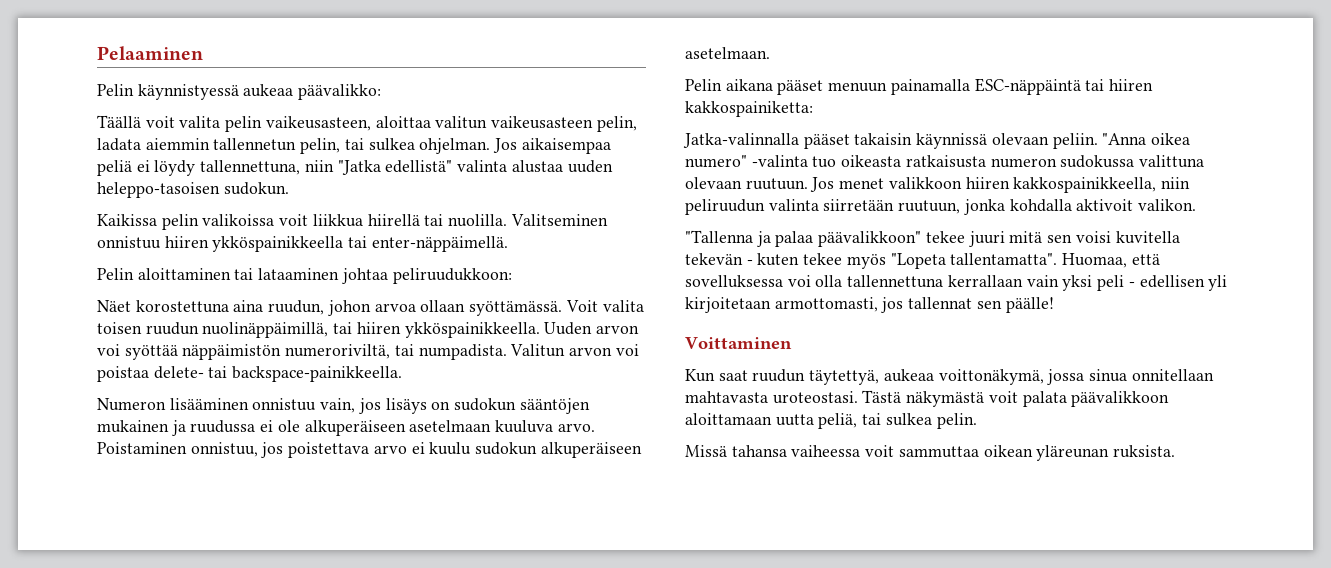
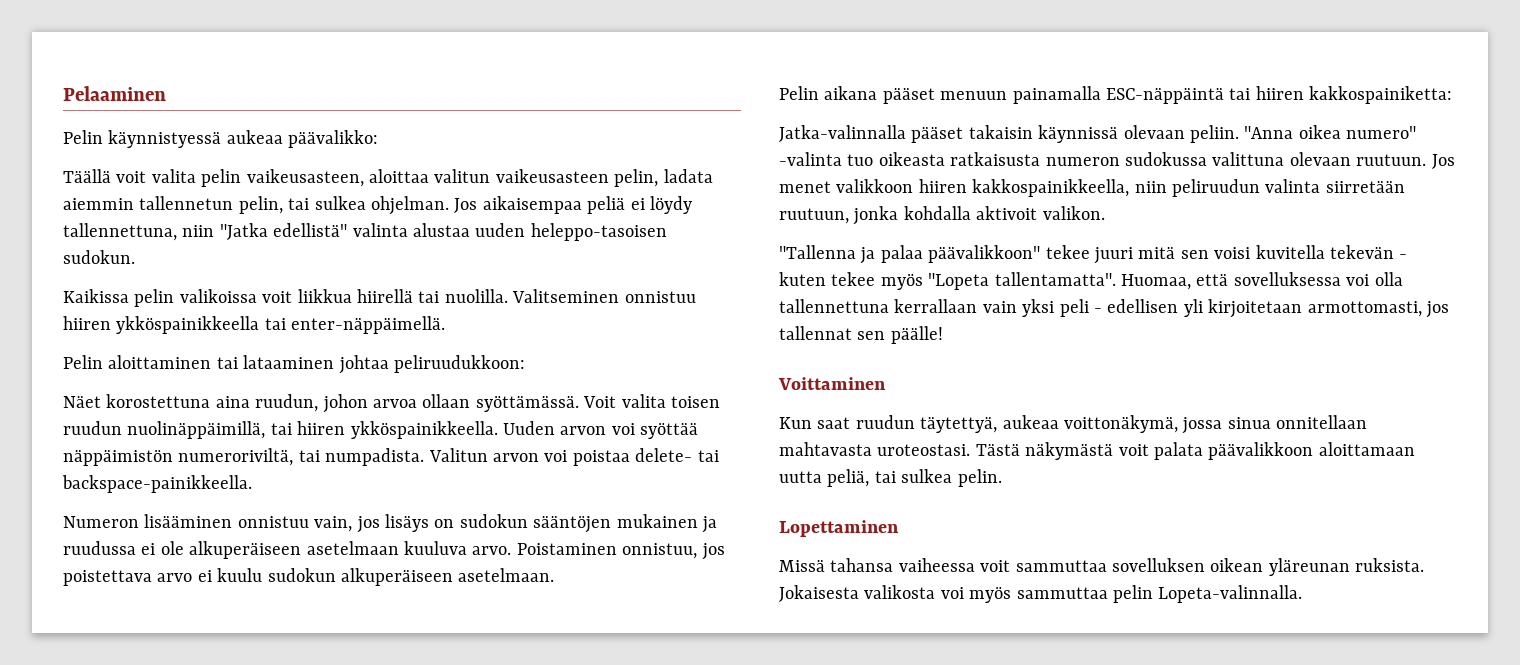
+ Lopettaminen
- Missä tahansa vaiheessa voit sammuttaa oikean yläreunan ruksista.
+ Missä tahansa vaiheessa voit sammuttaa sovelluksen oikean yläreunan ruksista.
+ Jokaisesta valikosta voi myös sammuttaa pelin Lopeta-valinnalla.

